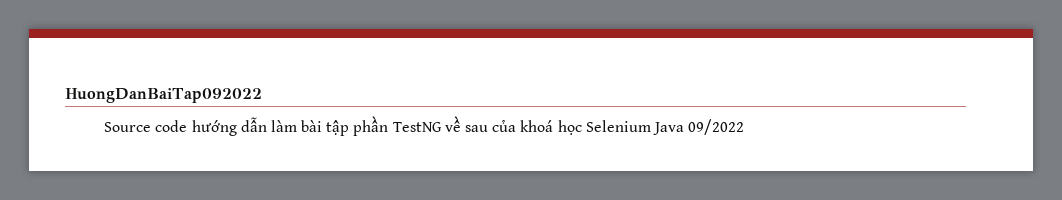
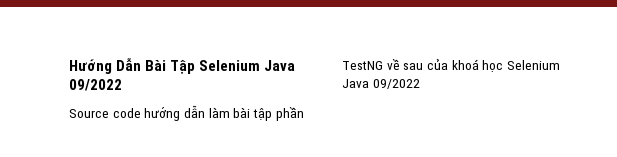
- HuongDanBaiTap092022
+ Hướng Dẫn Bài Tập Selenium Java 09/2022

